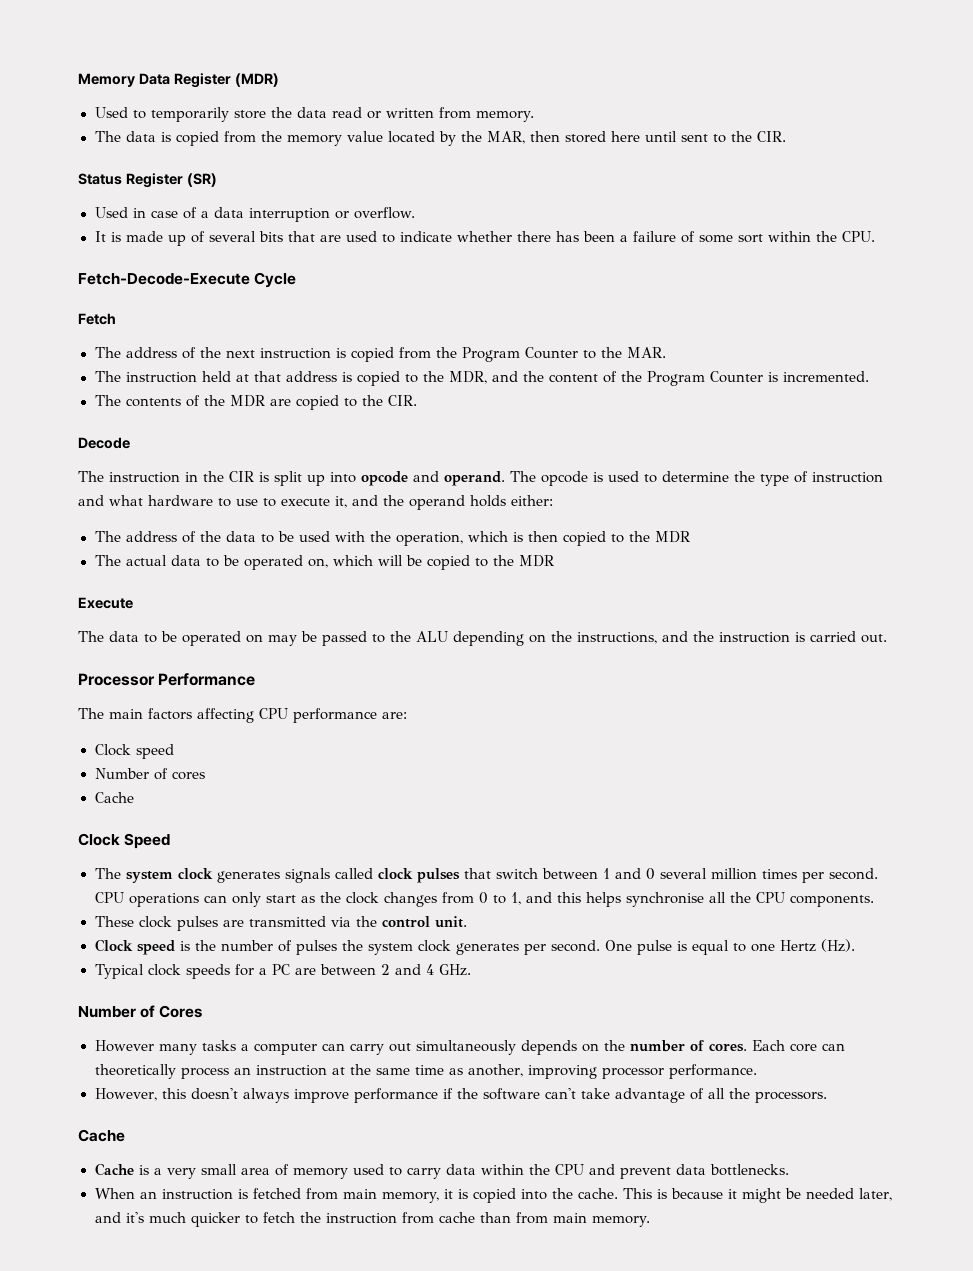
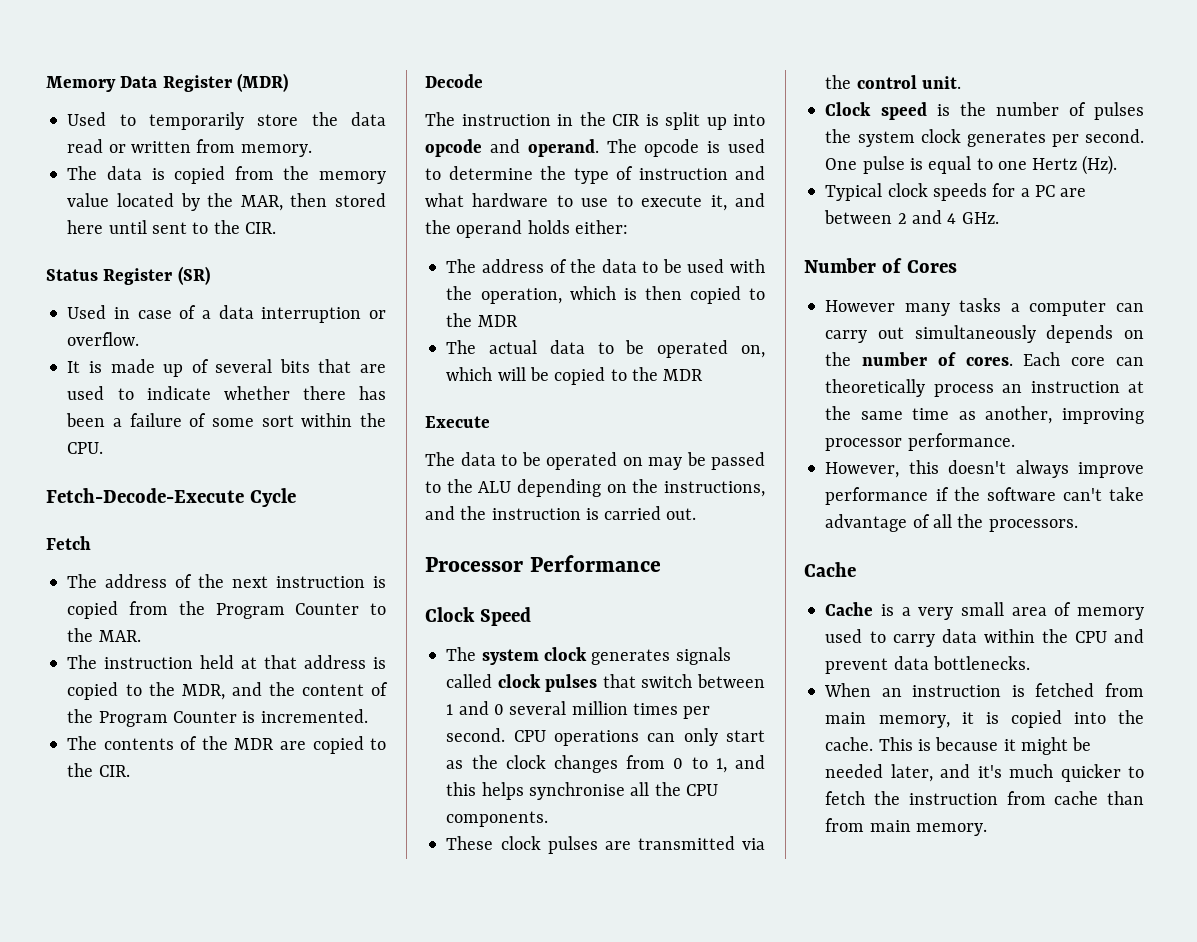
- The main factors affecting CPU performance are:
- Clock speed
- Number of cores
- Cache

